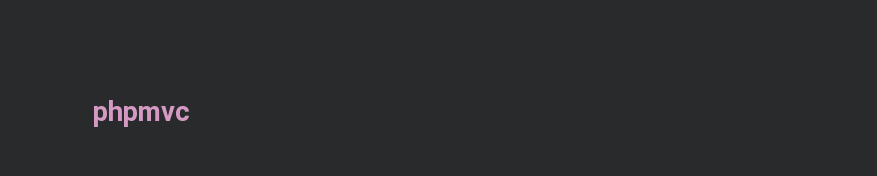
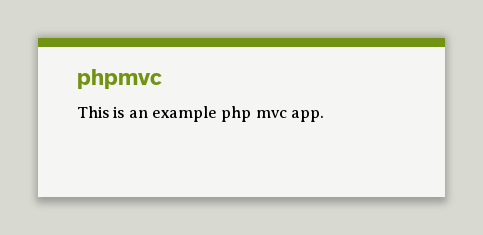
+ This is an example php mvc app.

